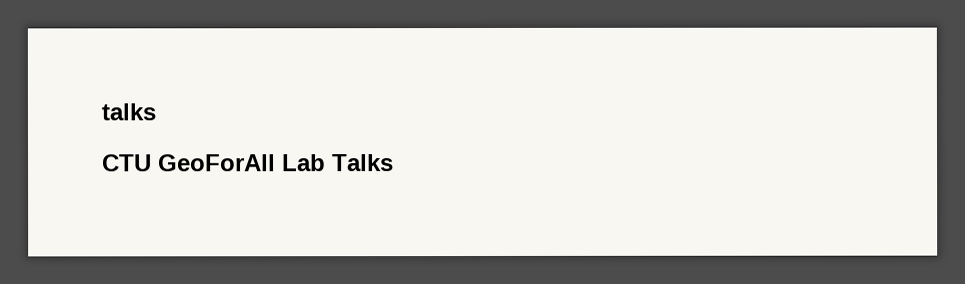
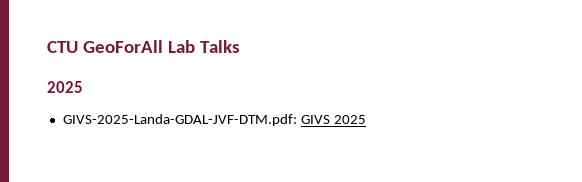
- talks
  CTU GeoForAll Lab Talks
+ 2025
+ GIVS-2025-Landa-GDAL-JVF-DTM.pdf: GIVS 2025

